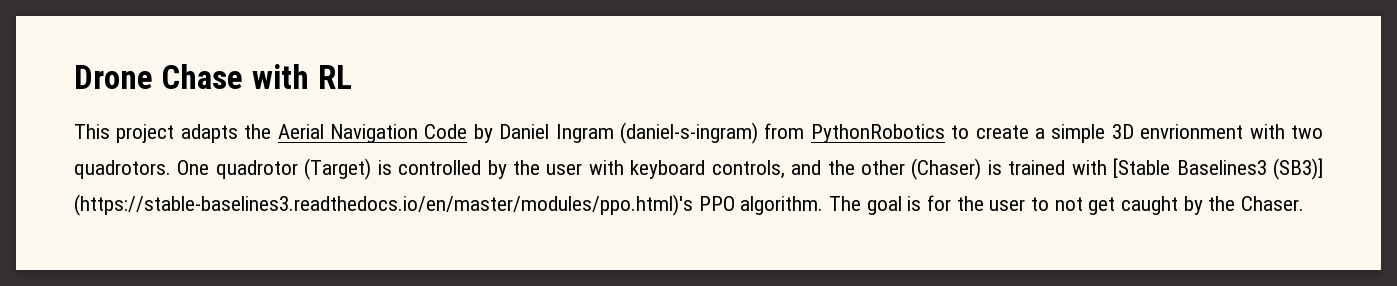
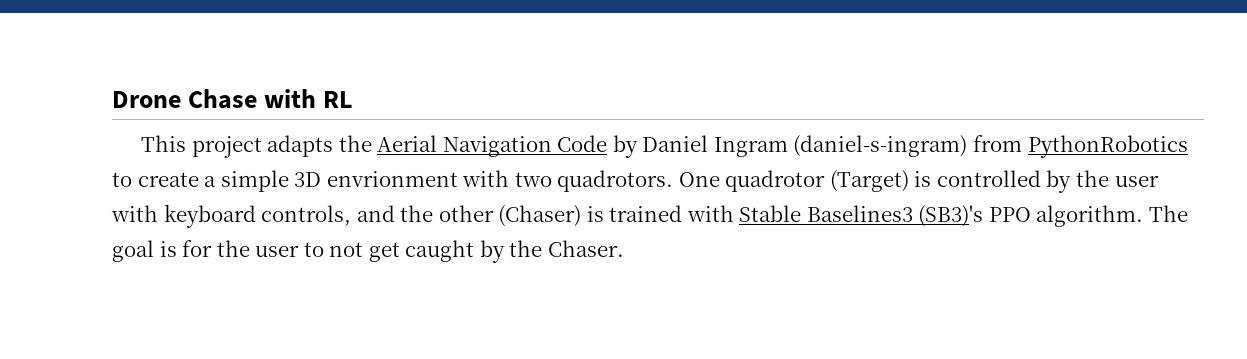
- One quadrotor (Target) is controlled by the user with keyboard controls, and the other (Chaser) is trained with [Stable Baselines3 (SB3)] (https://stable-baselines3.readthedocs.io/en/master/modules/ppo.html)'s PPO algorithm.
+ One quadrotor (Target) is controlled by the user with keyboard controls, and the other (Chaser) is trained with Stable Baselines3 (SB3)'s PPO algorithm.

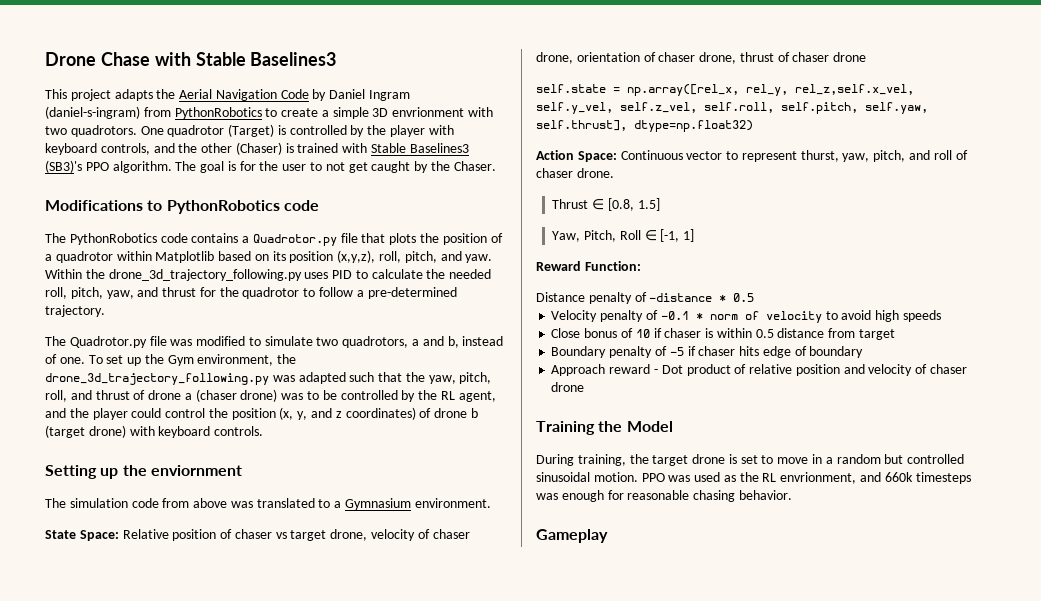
- Drone Chase with RL
+ Drone Chase with Stable Baselines3
- One quadrotor (Target) is controlled by the user with keyboard controls, and the other (Chaser) is trained with Stable Baselines3 (SB3)'s PPO algorithm.
+ One quadrotor (Target) is controlled by the player with keyboard controls, and the other (Chaser) is trained with Stable Baselines3 (SB3)'s PPO algorithm.
+ Modifications to PythonRobotics code
+ The PythonRobotics code contains a Quadrotor.py file that plots the position of a quadrotor within Matplotlib based on its position (x,y,z), roll, pitch, and yaw. Within the drone_3d_trajectory_following.py uses PID to calculate the needed roll, pitch, yaw, and thrust for the quadrotor to follow a pre-determined trajectory.
+ The Quadrotor.py file was modified to simulate two quadrotors, a and b, instead of one. To set up the Gym environment, the drone_3d_trajectory_following.py was adapted such that the yaw, pitch, roll, and thrust of drone a (chaser drone) was to be controlled by the RL agent, and the player could control the position (x, y, and z coordinates) of drone b (target drone) with keyboard controls.
+ Setting up the enviornment
+ The simulation code from above was translated to a Gymnasium environment.
+ State Space: Relative position of chaser vs target drone, velocity of chaser drone, orientation of chaser drone, thrust of chaser drone
+ self.state = np.array([rel_x, rel_y, rel_z,self.x_vel, self.y_vel, self.z_vel, self.roll, self.pitch, self.yaw, self.thrust], dtype=np.float32)
+ Action Space: Continuous vector to represent thurst, yaw, pitch, and roll of chaser drone.
+ Thrust ∈ [0.8, 1.5]
+ Yaw, Pitch, Roll ∈ [-1, 1]
+ Reward Function:
+ Distance penalty of -distance * 0.5
+ Velocity penalty of -0.1 * norm of velocity to avoid high speeds
+ Close bonus of 10 if chaser is within 0.5 distance from target
+ Boundary penalty of -5 if chaser hits edge of boundary
+ Approach reward - Dot product of relative position and velocity of chaser drone
+ Training the Model
+ During training, the target drone is set to move in a random but controlled sinusoidal motion. PPO was used as the RL envrionment, and 660k timesteps was enough for reasonable chasing behavior.
+ Gameplay

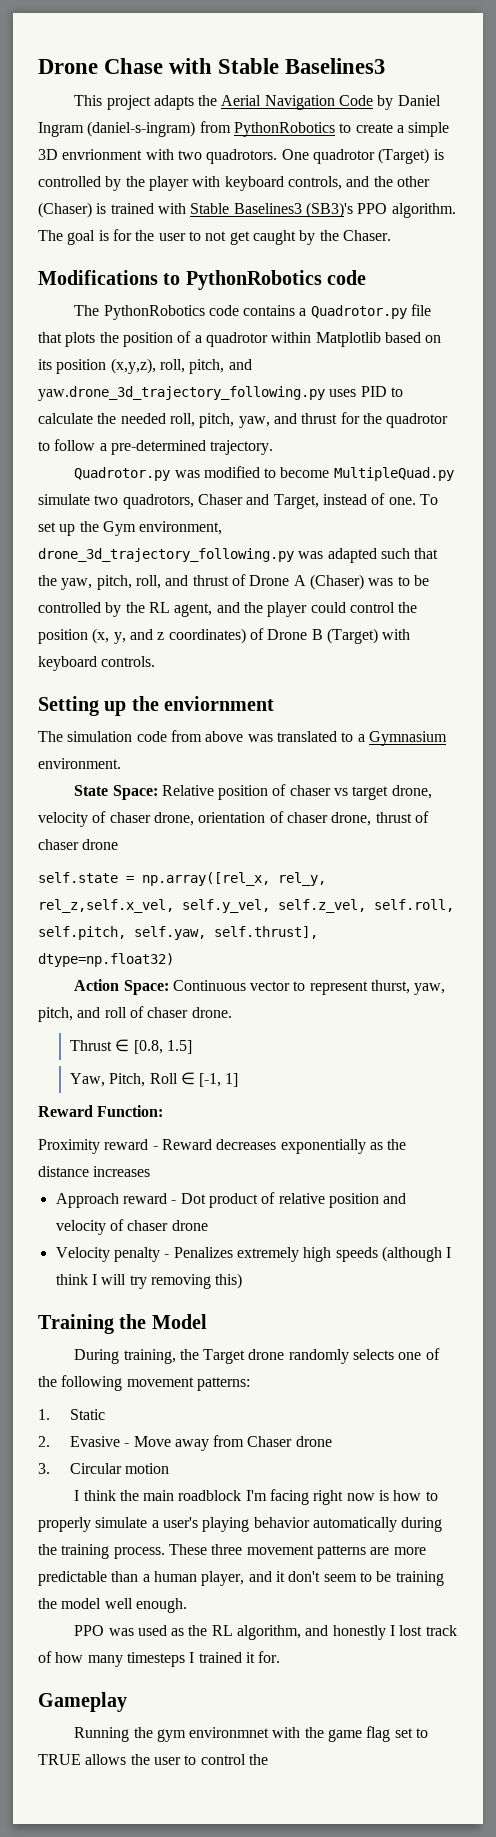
- The PythonRobotics code contains a Quadrotor.py file that plots the position of a quadrotor within Matplotlib based on its position (x,y,z), roll, pitch, and yaw. Within the drone_3d_trajectory_following.py uses PID to calculate the needed roll, pitch, yaw, and thrust for the quadrotor to follow a pre-determined trajectory.
+ The PythonRobotics code contains a Quadrotor.py file that plots the position of a quadrotor within Matplotlib based on its position (x,y,z), roll, pitch, and yaw.drone_3d_trajectory_following.py uses PID to calculate the needed roll, pitch, yaw, and thrust for the quadrotor to follow a pre-determined trajectory.
- The Quadrotor.py file was modified to simulate two quadrotors, a and b, instead of one.
+ Quadrotor.py was modified to become MultipleQuad.py simulate two quadrotors, Chaser and Target, instead of one.
- To set up the Gym environment, the drone_3d_trajectory_following.py was adapted such that the yaw, pitch, roll, and thrust of drone a (chaser drone) was to be controlled by the RL agent, and the player could control the position (x, y, and z coordinates) of drone b (target drone) with keyboard controls.
+ To set up the Gym environment, drone_3d_trajectory_following.py was adapted such that the yaw, pitch, roll, and thrust of Drone A (Chaser) was to be controlled by the RL agent, and the player could control the position (x, y, and z coordinates) of Drone B (Target) with keyboard controls.
- Distance penalty of -distance * 0.5
- Velocity penalty of -0.1 * norm of velocity to avoid high speeds
- Close bonus of 10 if chaser is within 0.5 distance from target
- Boundary penalty of -5 if chaser hits edge of boundary
+ Proximity reward - Reward decreases exponentially as the distance increases
+ Velocity penalty - Penalizes extremely high speeds (although I think I will try removing this)
- During training, the target drone is set to move in a random but controlled sinusoidal motion. PPO was used as the RL envrionment, and 660k timesteps was enough for reasonable chasing behavior.
+ During training, the Target drone randomly selects one of the following movement patterns:
+ 1. Static
+ 2. Evasive - Move away from Chaser drone
+ 3. Circular motion
+ I think the main roadblock I'm facing right now is how to properly simulate a user's playing behavior automatically during the training process. These three movement patterns are more predictable than a human player, and it don't seem to be training the model well enough.
+ PPO was used as the RL algorithm, and honestly I lost track of how many timesteps I trained it for.
  Gameplay
+ Running the gym environmnet with the game flag set to TRUE allows the user to control the

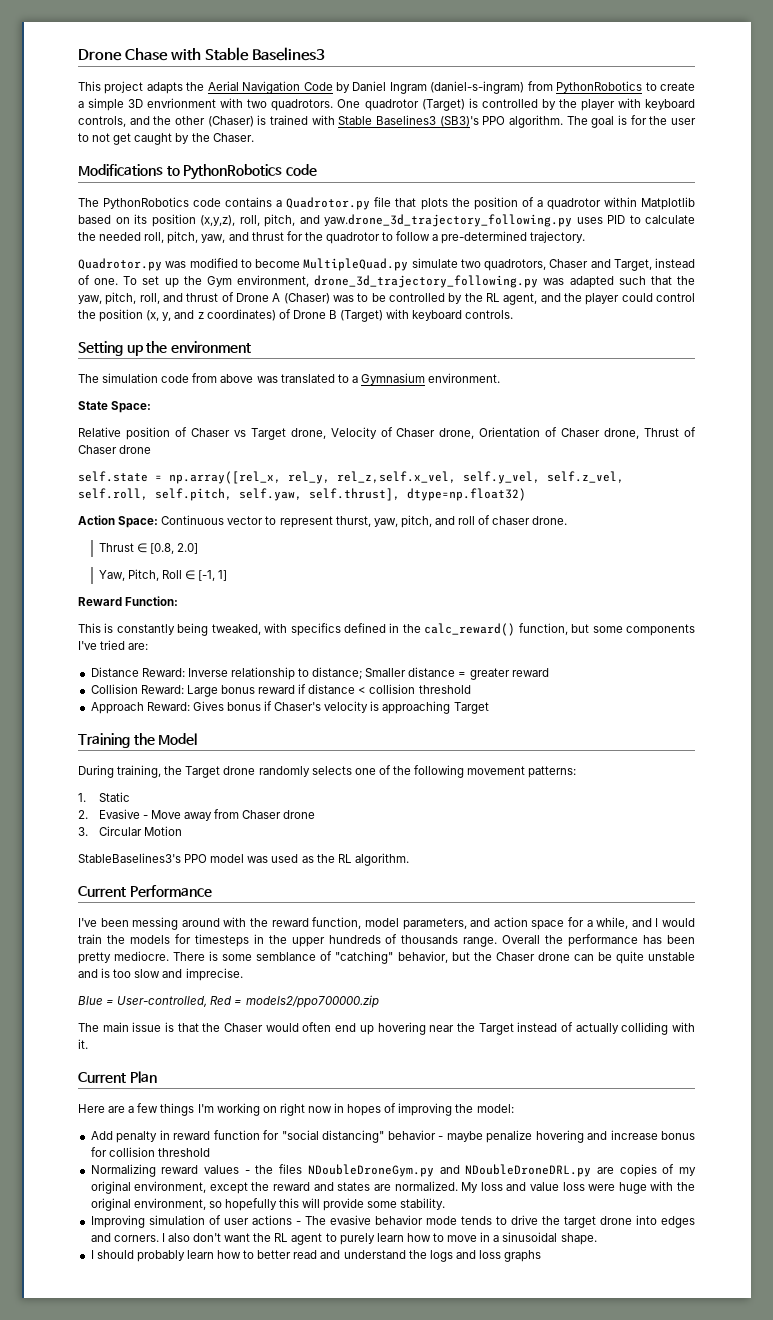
- Setting up the enviornment
+ Setting up the environment
- State Space: Relative position of chaser vs target drone, velocity of chaser drone, orientation of chaser drone, thrust of chaser drone
+ State Space:
+ Relative position of Chaser vs Target drone, Velocity of Chaser drone, Orientation of Chaser drone, Thrust of Chaser drone
- Thrust ∈ [0.8, 1.5]
+ Thrust ∈ [0.8, 2.0]
- Proximity reward - Reward decreases exponentially as the distance increases
- Approach reward - Dot product of relative position and velocity of chaser drone
- Velocity penalty - Penalizes extremely high speeds (although I think I will try removing this)
+ This is constantly being tweaked, with specifics defined in the calc_reward() function, but some components I've tried are:
+ Distance Reward: Inverse relationship to distance; Smaller distance = greater reward
+ Collision Reward: Large bonus reward if distance < collision threshold
+ Approach Reward: Gives bonus if Chaser's velocity is approaching Target
- 3. Circular motion
- I think the main roadblock I'm facing right now is how to properly simulate a user's playing behavior automatically during the training process. These three movement patterns are more predictable than a human player, and it don't seem to be training the model well enough.
- PPO was used as the RL algorithm, and honestly I lost track of how many timesteps I trained it for.
- Gameplay
- Running the gym environmnet with the game flag set to TRUE allows the user to control the
+ 3. Circular Motion
+ StableBaselines3's PPO model was used as the RL algorithm.
+ Current Performance
+ I've been messing around with the reward function, model parameters, and action space for a while, and I would train the models for timesteps in the upper hundreds of thousands range. Overall the performance has been pretty mediocre. There is some semblance of "catching" behavior, but the Chaser drone can be quite unstable and is too slow and imprecise.
+ Blue = User-controlled, Red = models2/ppo700000.zip
+ The main issue is that the Chaser would often end up hovering near the Target instead of actually colliding with it.
+ Current Plan
+ Here are a few things I'm working on right now in hopes of improving the model:
+ Add penalty in reward function for "social distancing" behavior - maybe penalize hovering and increase bonus for collision threshold
+ Normalizing reward values - the files NDoubleDroneGym.py and NDoubleDroneDRL.py are copies of my original environment, except the reward and states are normalized. My loss and value loss were huge with the original environment, so hopefully this will provide some stability.
+ Improving simulation of user actions - The evasive behavior mode tends to drive the target drone into edges and corners. I also don't want the RL agent to purely learn how to move in a sinusoidal shape.
+ I should probably learn how to better read and understand the logs and loss graphs

